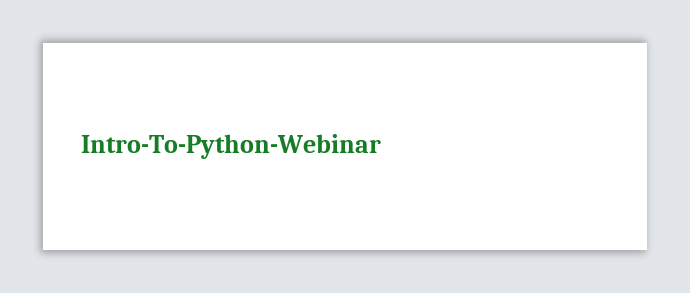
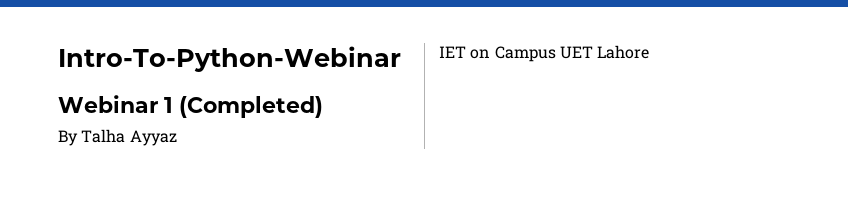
+ Webinar 1 (Completed)
+ By Talha Ayyaz
+ IET on Campus UET Lahore

